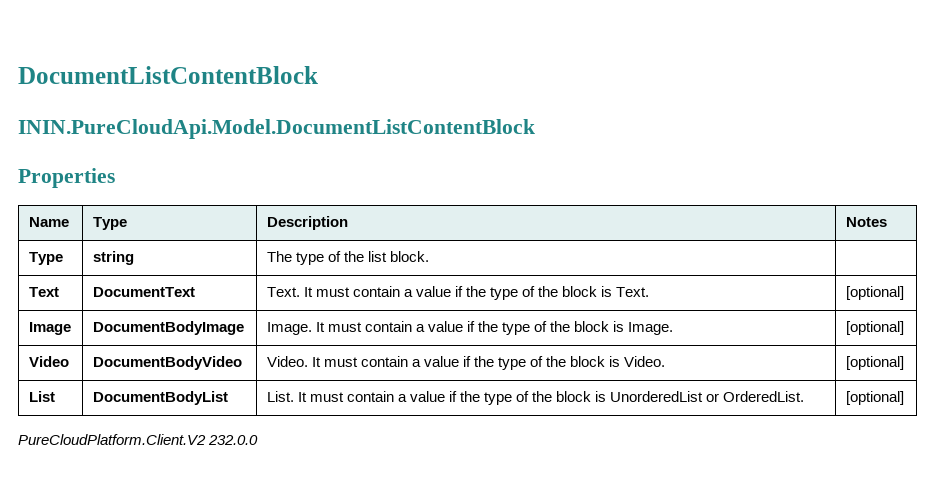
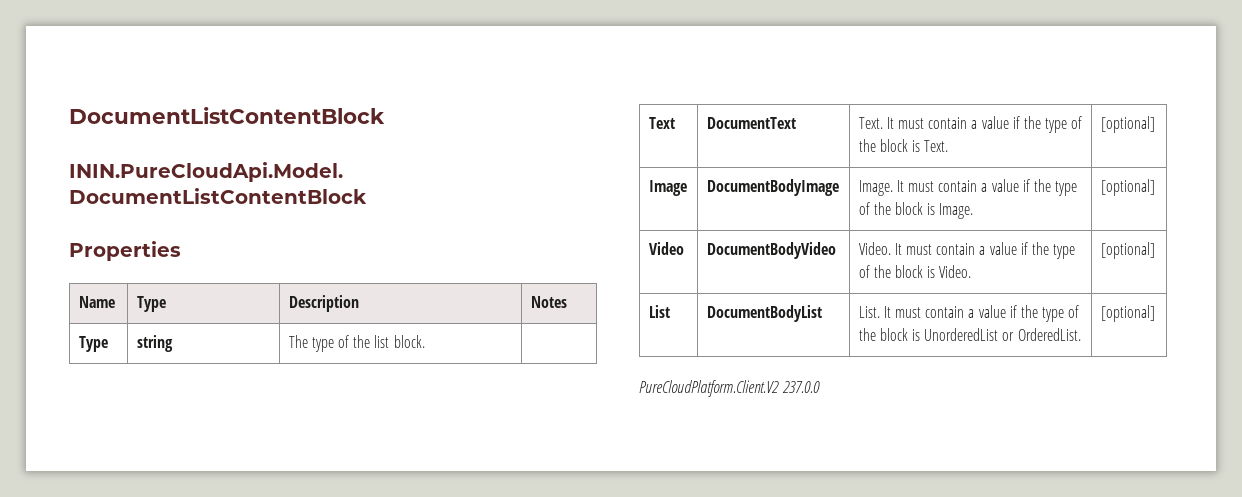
- PureCloudPlatform.Client.V2 232.0.0
+ PureCloudPlatform.Client.V2 237.0.0

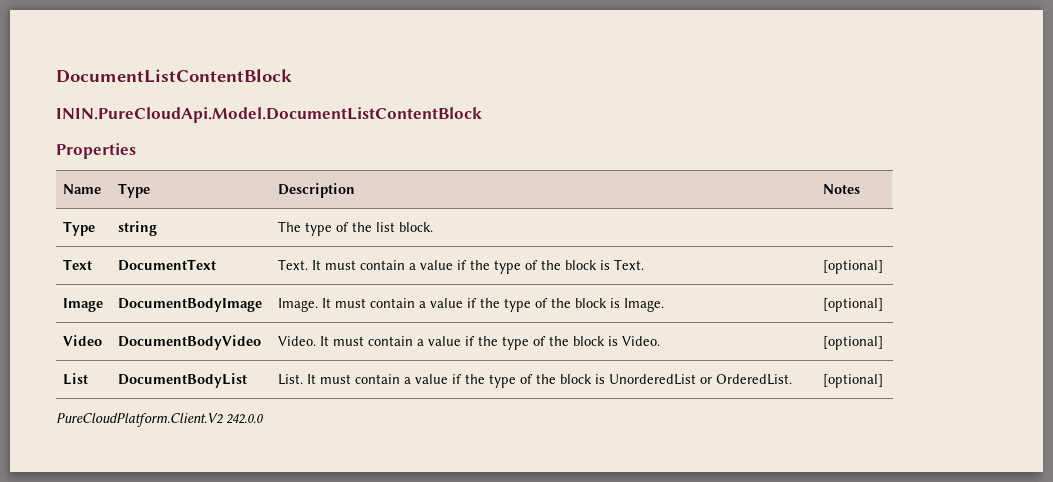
- PureCloudPlatform.Client.V2 237.0.0
+ PureCloudPlatform.Client.V2 242.0.0

